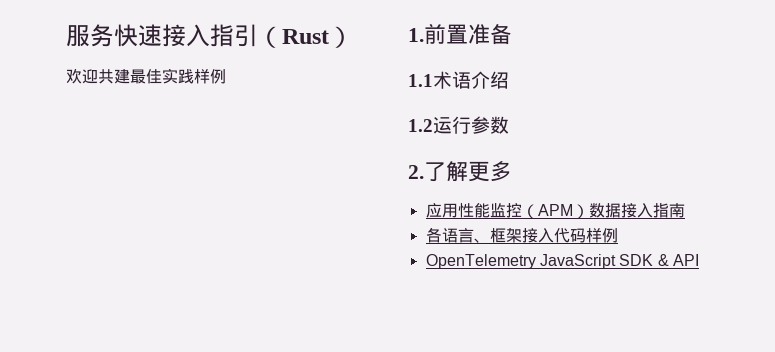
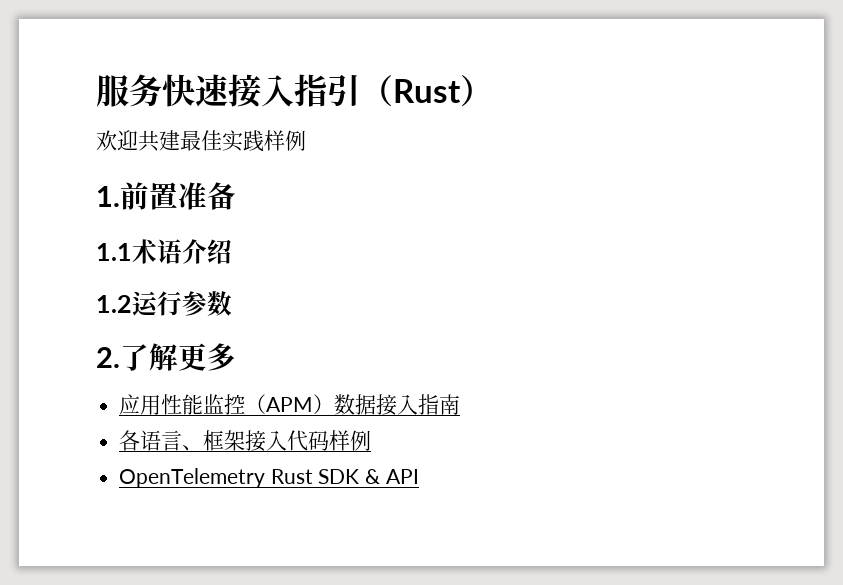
- OpenTelemetry JavaScript SDK & API
+ OpenTelemetry Rust SDK & API

